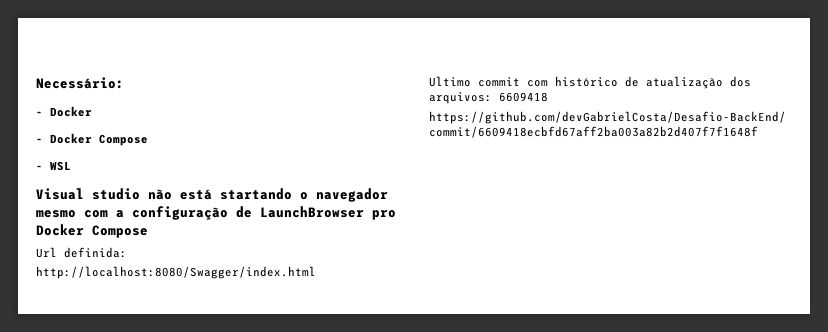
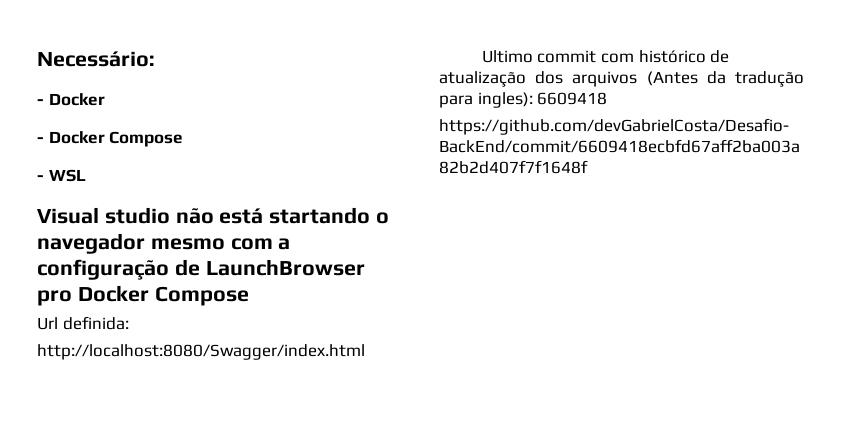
- Ultimo commit com histórico de atualização dos arquivos: 6609418
+ Ultimo commit com histórico de atualização dos arquivos (Antes da tradução para ingles): 6609418

